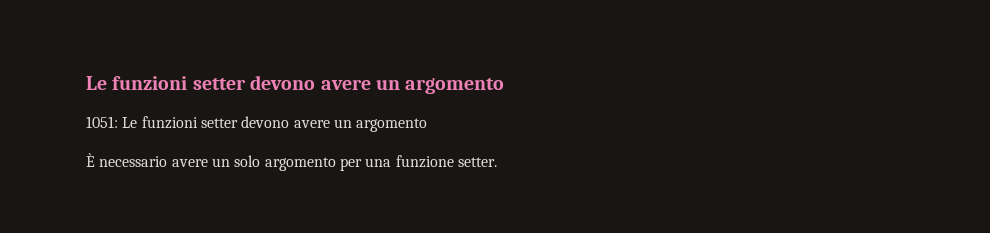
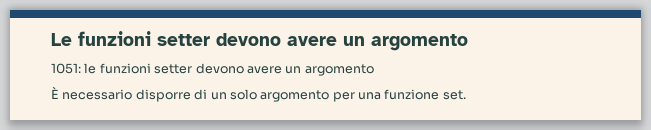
- 1051: Le funzioni setter devono avere un argomento
+ 1051: le funzioni setter devono avere un argomento
- È necessario avere un solo argomento per una funzione setter.
+ È necessario disporre di un solo argomento per una funzione set.

